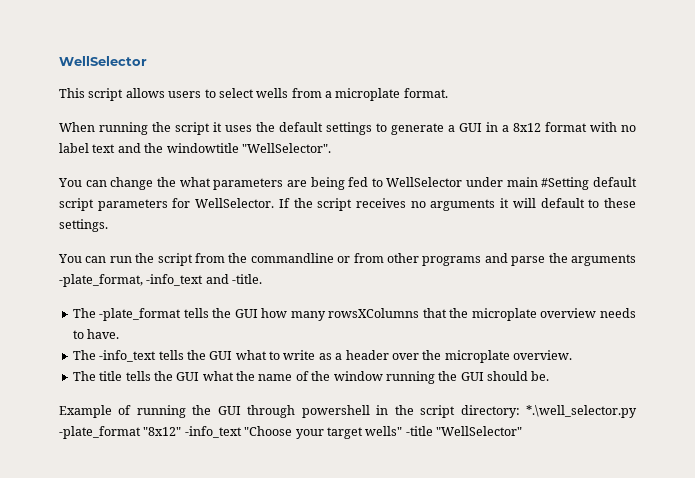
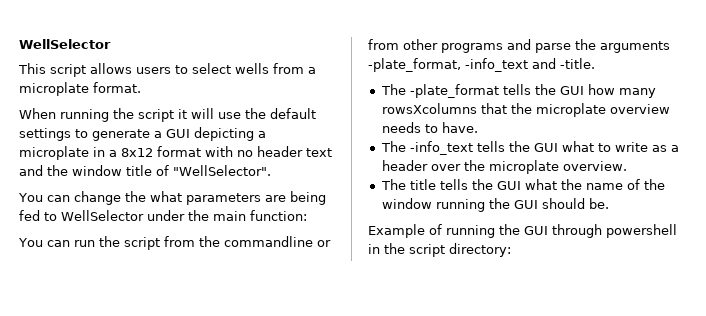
- When running the script it uses the default settings to generate a GUI in a 8x12 format with no label text and the windowtitle "WellSelector".
+ When running the script it will use the default settings to generate a GUI depicting a microplate in a 8x12 format with no header text and the window title of "WellSelector".
- You can change the what parameters are being fed to WellSelector under main #Setting default script parameters for WellSelector. If the script receives no arguments it will default to these settings.
+ You can change the what parameters are being fed to WellSelector under the main function:
- The -plate_format tells the GUI how many rowsXColumns that the microplate overview needs to have.
+ The -plate_format tells the GUI how many rowsXcolumns that the microplate overview needs to have.
- Example of running the GUI through powershell in the script directory: *.\well_selector.py -plate_format "8x12" -info_text "Choose your target wells" -title "WellSelector"
+ Example of running the GUI through powershell in the script directory:

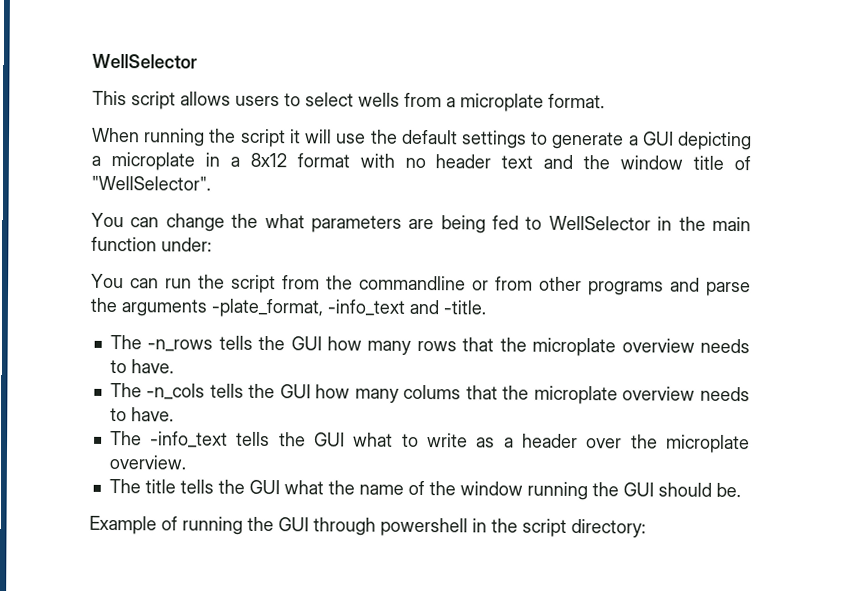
- You can change the what parameters are being fed to WellSelector under the main function:
+ You can change the what parameters are being fed to WellSelector in the main function under:
- The -plate_format tells the GUI how many rowsXcolumns that the microplate overview needs to have.
+ The -n_rows tells the GUI how many rows that the microplate overview needs to have.
+ The -n_cols tells the GUI how many colums that the microplate overview needs to have.

